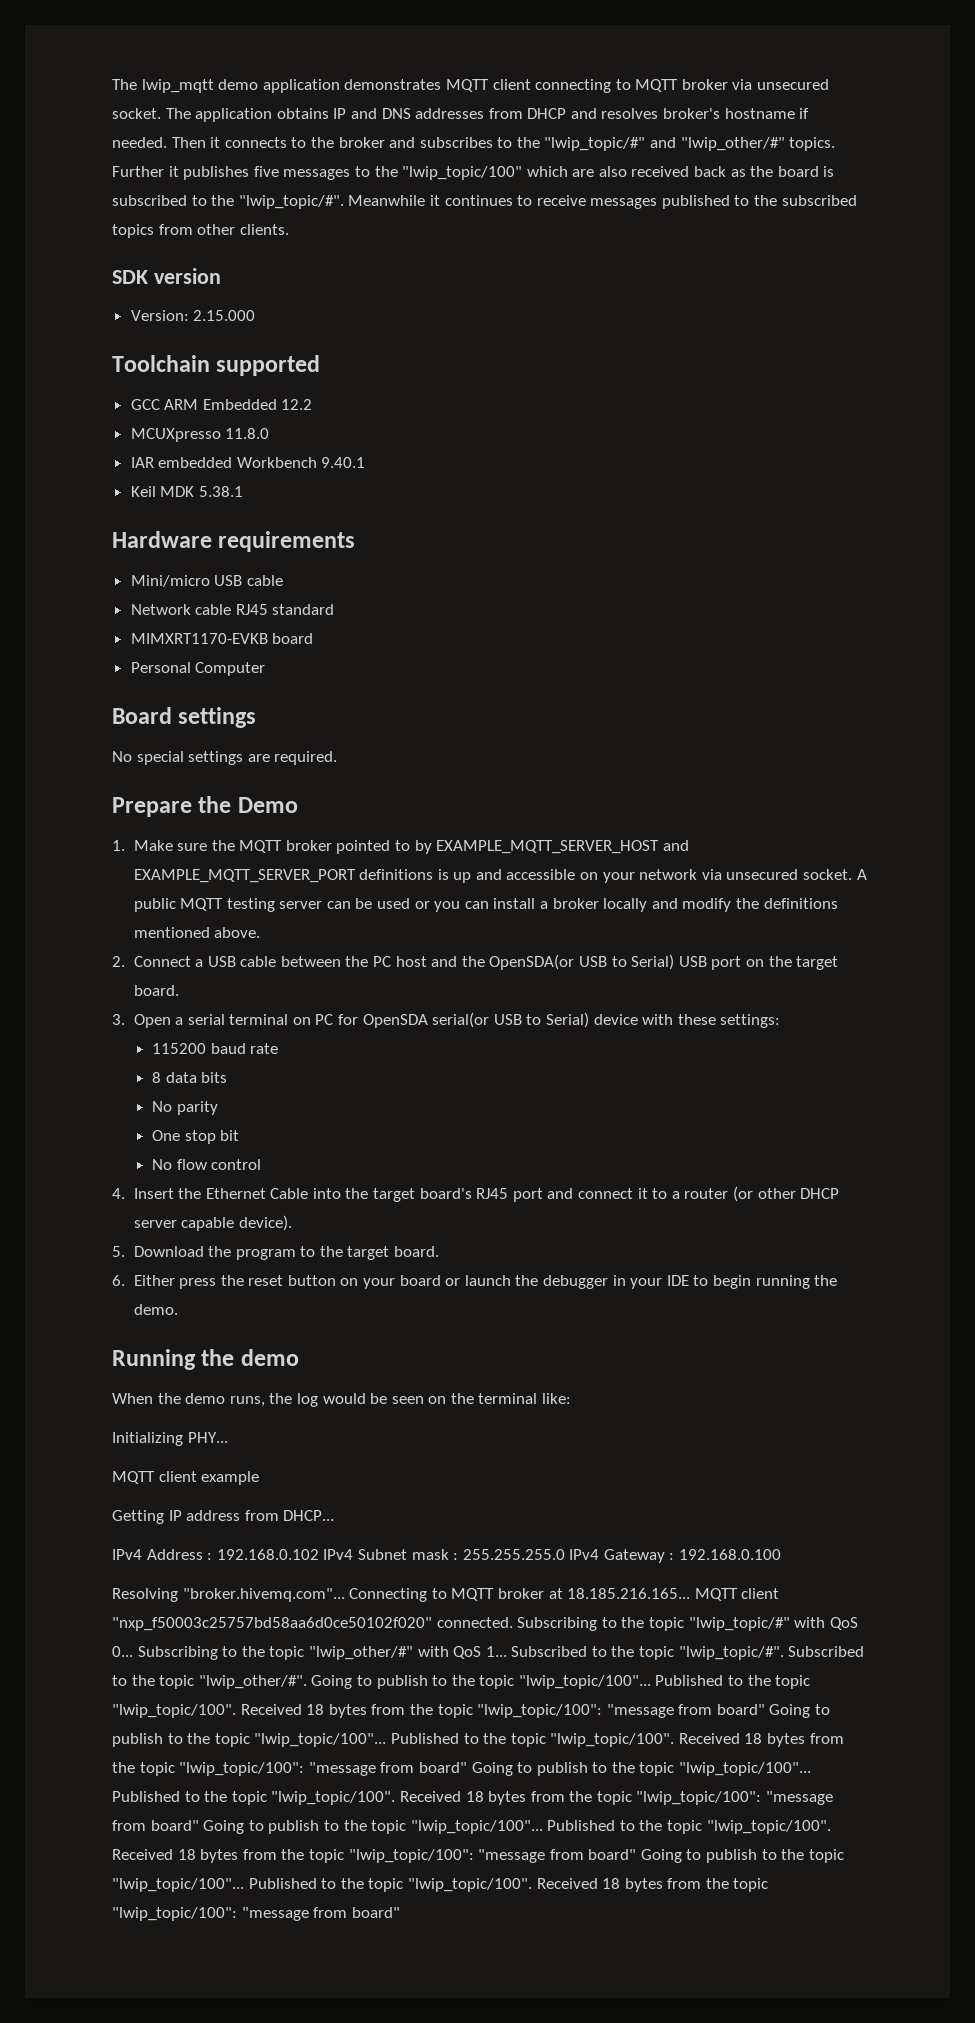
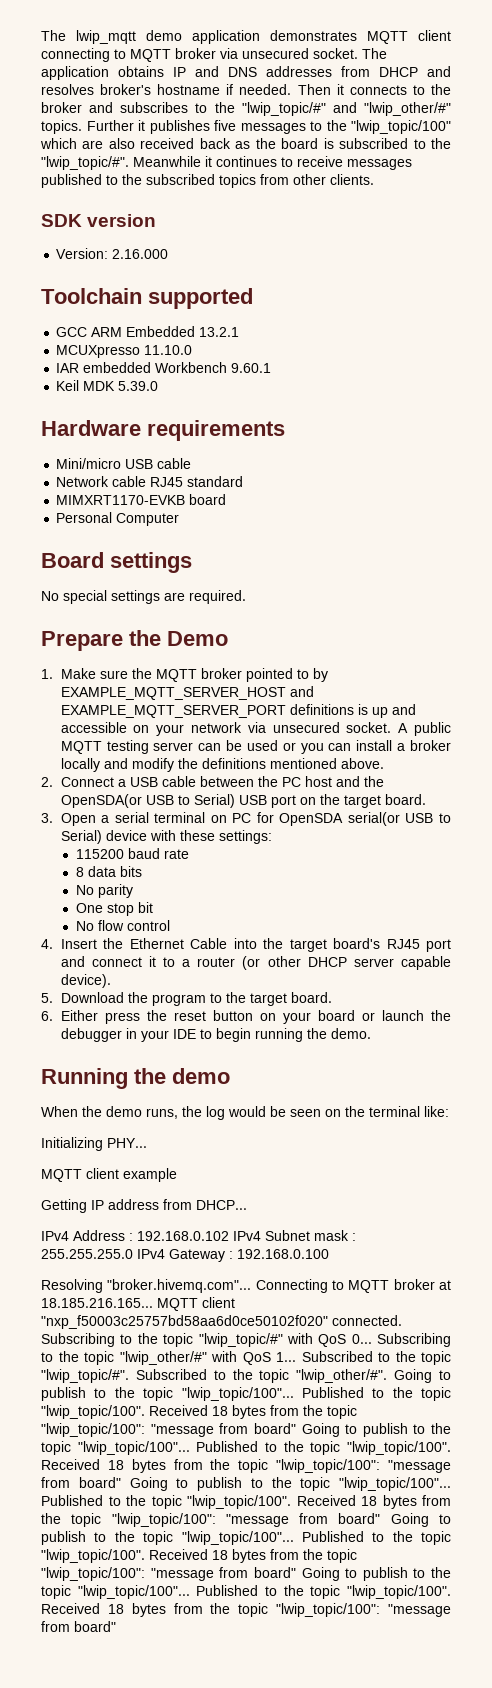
- Version: 2.15.000
+ Version: 2.16.000
- GCC ARM Embedded 12.2
+ GCC ARM Embedded 13.2.1
- MCUXpresso 11.8.0
+ MCUXpresso 11.10.0
- IAR embedded Workbench 9.40.1
+ IAR embedded Workbench 9.60.1
- Keil MDK 5.38.1
+ Keil MDK 5.39.0

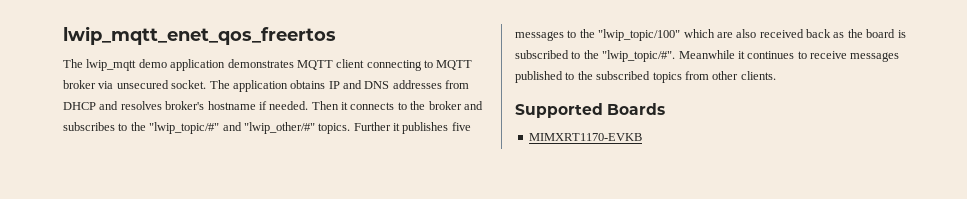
+ lwip_mqtt_enet_qos_freertos
- SDK version
- Version: 2.16.000
- Toolchain supported
- GCC ARM Embedded 13.2.1
- MCUXpresso 11.10.0
- IAR embedded Workbench 9.60.1
- Keil MDK 5.39.0
- Hardware requirements
- Mini/micro USB cable
- Network cable RJ45 standard
- MIMXRT1170-EVKB board
- Personal Computer
- Board settings
- No special settings are required.
- Prepare the Demo
- 1. Make sure the MQTT broker pointed to by EXAMPLE_MQTT_SERVER_HOST and EXAMPLE_MQTT_SERVER_PORT definitions is up and accessible on your network via unsecured socket. A public MQTT testing server can be used or you can install a broker locally and modify the definitions mentioned above.
- 2. Connect a USB cable between the PC host and the OpenSDA(or USB to Serial) USB port on the target board.
- 3. Open a serial terminal on PC for OpenSDA serial(or USB to Serial) device with these settings:
- 115200 baud rate
- 8 data bits
- No parity
- One stop bit
- No flow control
- 4. Insert the Ethernet Cable into the target board's RJ45 port and connect it to a router (or other DHCP server capable device).
- 5. Download the program to the target board.
- 6. Either press the reset button on your board or launch the debugger in your IDE to begin running the demo.
- Running the demo
- When the demo runs, the log would be seen on the terminal like:
- Initializing PHY...
- MQTT client example
- Getting IP address from DHCP...
- IPv4 Address : 192.168.0.102 IPv4 Subnet mask : 255.255.255.0 IPv4 Gateway : 192.168.0.100
- Resolving "broker.hivemq.com"... Connecting to MQTT broker at 18.185.216.165... MQTT client "nxp_f50003c25757bd58aa6d0ce50102f020" connected. Subscribing to the topic "lwip_topic/#" with QoS 0... Subscribing to the topic "lwip_other/#" with QoS 1... Subscribed to the topic "lwip_topic/#". Subscribed to the topic "lwip_other/#". Going to publish to the topic "lwip_topic/100"... Published to the topic "lwip_topic/100". Received 18 bytes from the topic "lwip_topic/100": "message from board" Going to publish to the topic "lwip_topic/100"... Published to the topic "lwip_topic/100". Received 18 bytes from the topic "lwip_topic/100": "message from board" Going to publish to the topic "lwip_topic/100"... Published to the topic "lwip_topic/100". Received 18 bytes from the topic "lwip_topic/100": "message from board" Going to publish to the topic "lwip_topic/100"... Published to the topic "lwip_topic/100". Received 18 bytes from the topic "lwip_topic/100": "message from board" Going to publish to the topic "lwip_topic/100"... Published to the topic "lwip_topic/100". Received 18 bytes from the topic "lwip_topic/100": "message from board"
+ Supported Boards
+ MIMXRT1170-EVKB

